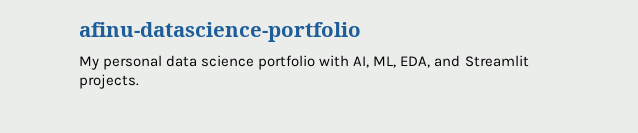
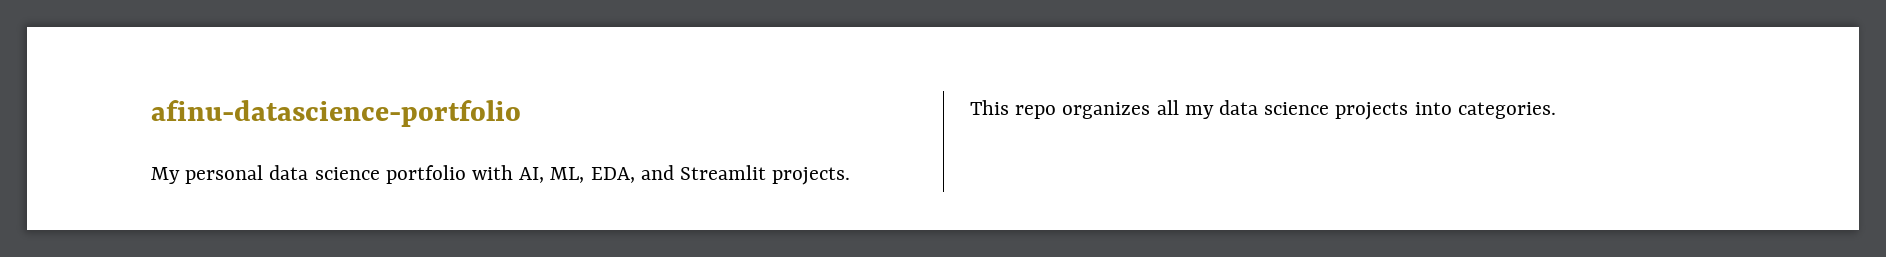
+ This repo organizes all my data science projects into categories.

